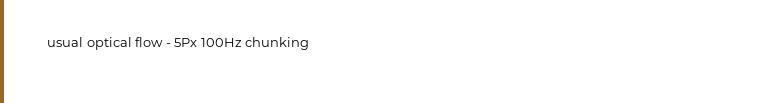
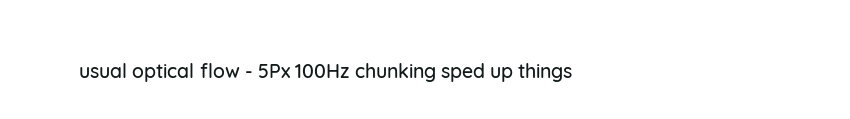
- usual optical flow - 5Px 100Hz chunking
+ usual optical flow - 5Px 100Hz chunking sped up things

